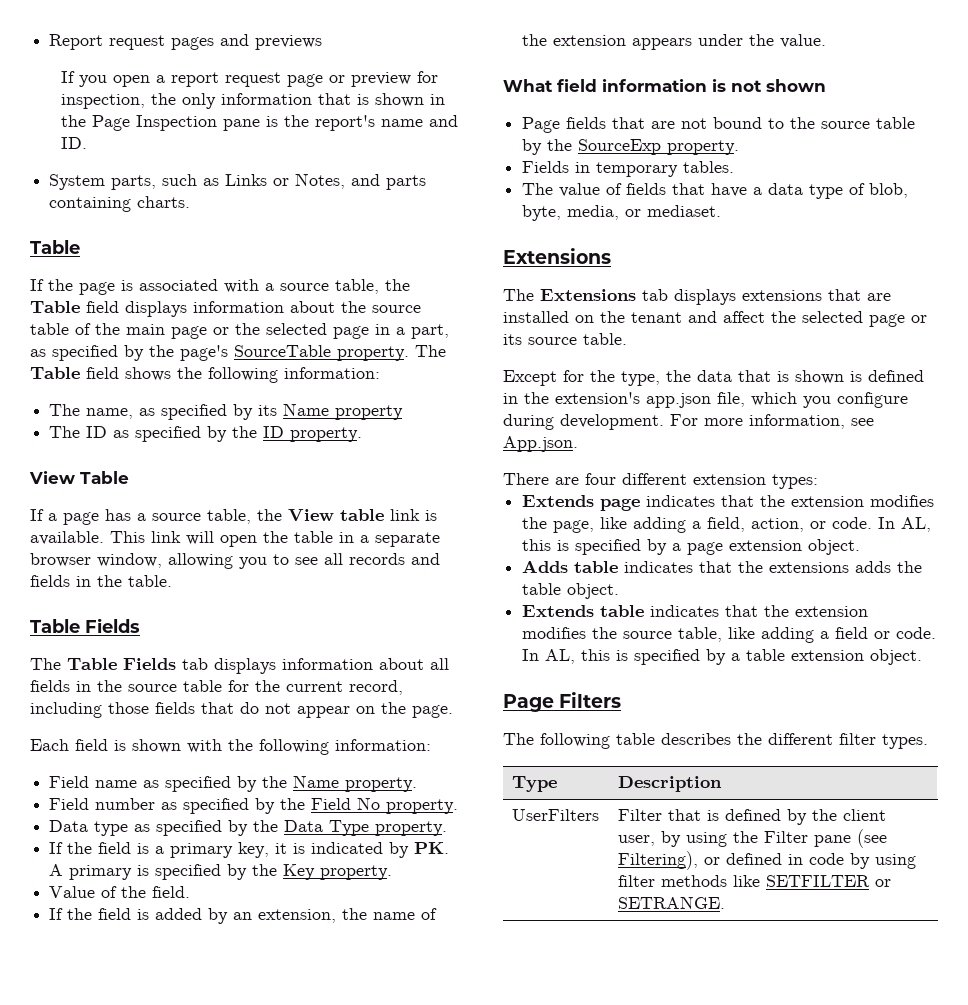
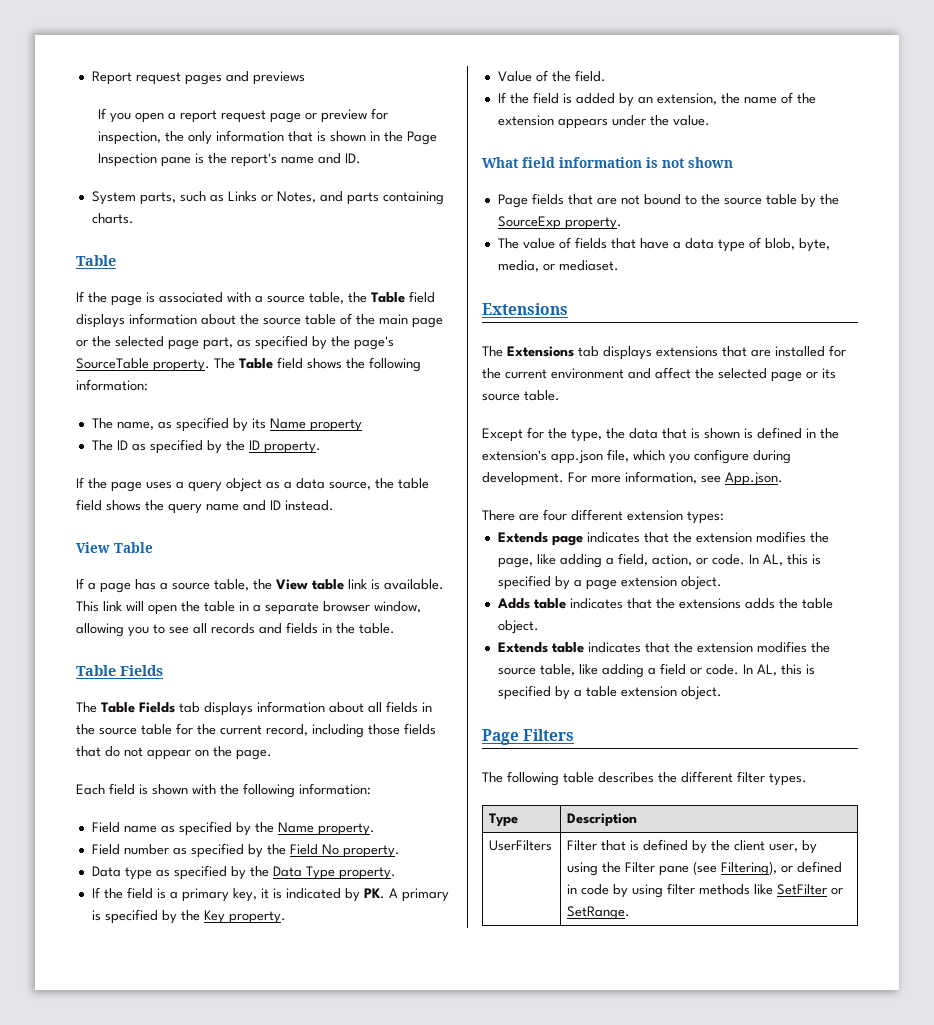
- If the page is associated with a source table, the Table field displays information about the source table of the main page or the selected page in a part, as specified by the page's SourceTable property.
+ If the page is associated with a source table, the Table field displays information about the source table of the main page or the selected page part, as specified by the page's SourceTable property.
+ If the page uses a query object as a data source, the table field shows the query name and ID instead.
- Fields in temporary tables.
- The Extensions tab displays extensions that are installed on the tenant and affect the selected page or its source table.
+ The Extensions tab displays extensions that are installed for the current environment and affect the selected page or its source table.
- UserFilters | Filter that is defined by the client user, by using the Filter pane (see Filtering), or defined in code by using filter methods like SETFILTER or SETRANGE.
+ UserFilters | Filter that is defined by the client user, by using the Filter pane (see Filtering), or defined in code by using filter methods like SetFilter or SetRange.

